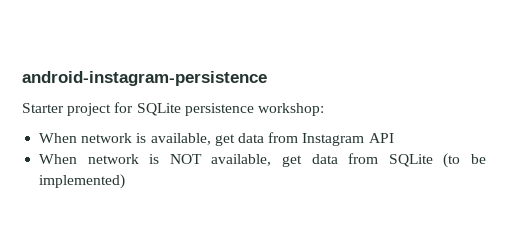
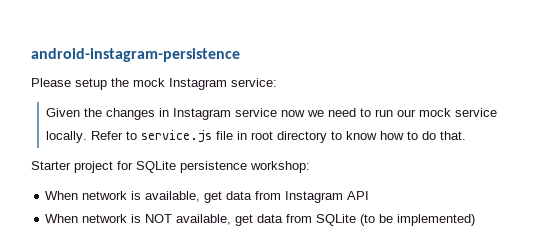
+ Please setup the mock Instagram service:
+ Given the changes in Instagram service now we need to run our mock service locally. Refer to service.js file in root directory to know how to do that.

